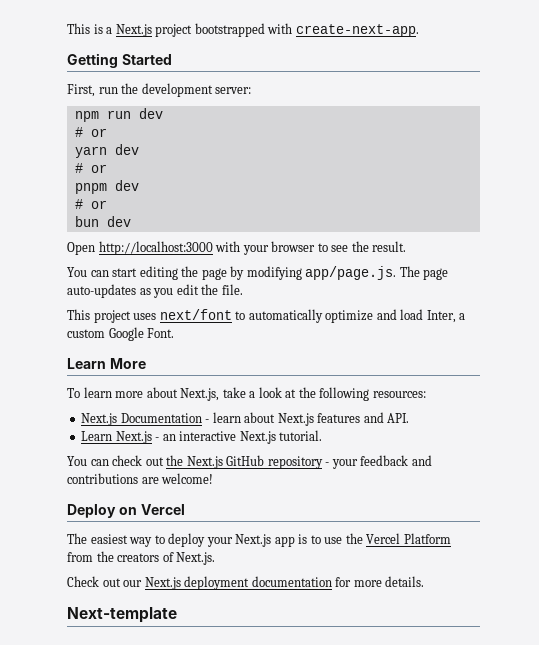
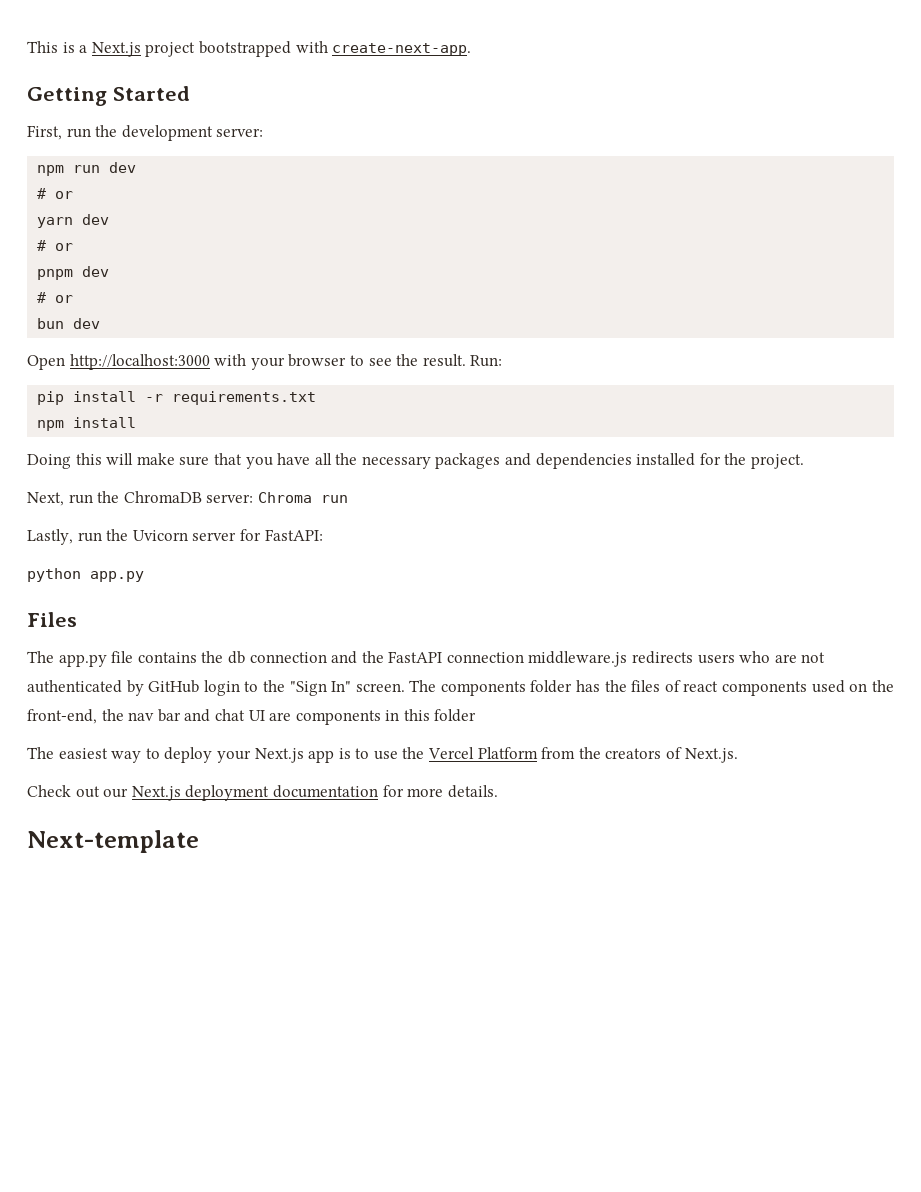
- Open http://localhost:3000 with your browser to see the result.
- You can start editing the page by modifying app/page.js. The page auto-updates as you edit the file.
- This project uses next/font to automatically optimize and load Inter, a custom Google Font.
- Learn More
- To learn more about Next.js, take a look at the following resources:
- Next.js Documentation - learn about Next.js features and API.
- Learn Next.js - an interactive Next.js tutorial.
- You can check out the Next.js GitHub repository - your feedback and contributions are welcome!
- Deploy on Vercel
+ Open http://localhost:3000 with your browser to see the result. Run:
+ pip install -r requirements.txt
+ npm install
+ Doing this will make sure that you have all the necessary packages and dependencies installed for the project.
+ Next, run the ChromaDB server: Chroma run
+ Lastly, run the Uvicorn server for FastAPI:
+ python app.py
+ Files
+ The app.py file contains the db connection and the FastAPI connection middleware.js redirects users who are not authenticated by GitHub login to the "Sign In" screen. The components folder has the files of react components used on the front-end, the nav bar and chat UI are components in this folder

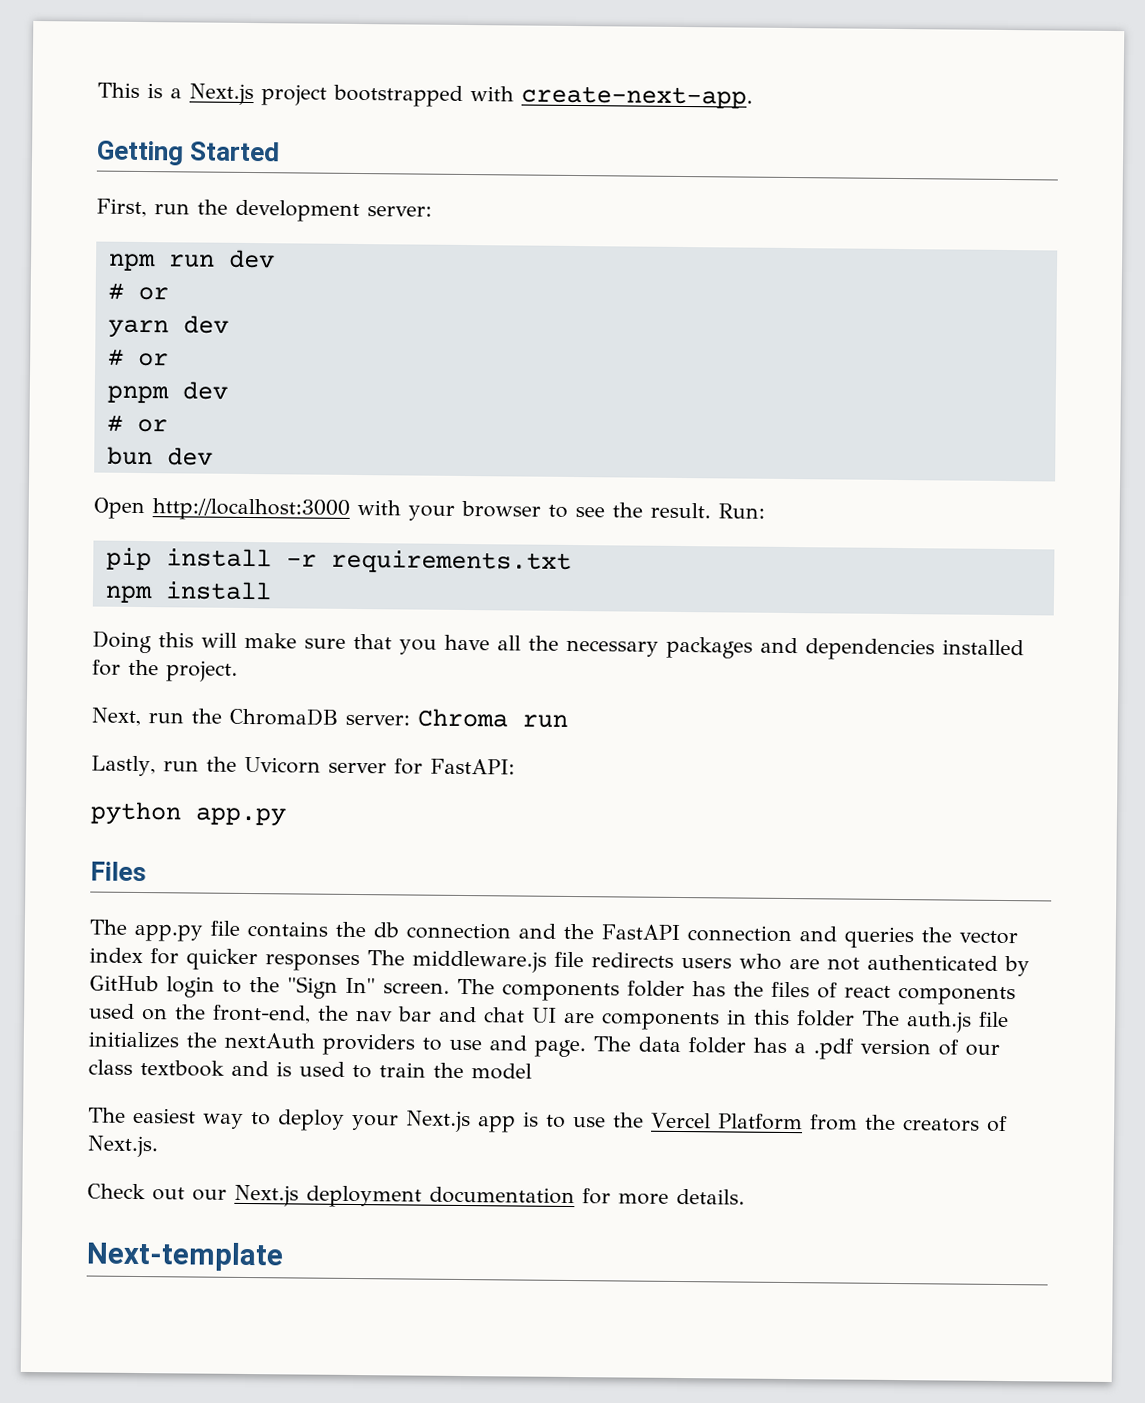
- The app.py file contains the db connection and the FastAPI connection middleware.js redirects users who are not authenticated by GitHub login to the "Sign In" screen.
+ The app.py file contains the db connection and the FastAPI connection and queries the vector index for quicker responses The middleware.js file redirects users who are not authenticated by GitHub login to the "Sign In" screen.
- The components folder has the files of react components used on the front-end, the nav bar and chat UI are components in this folder
+ The components folder has the files of react components used on the front-end, the nav bar and chat UI are components in this folder The auth.js file initializes the nextAuth providers to use and page. The data folder has a .pdf version of our class textbook and is used to train the model

